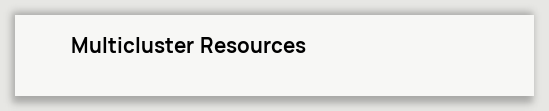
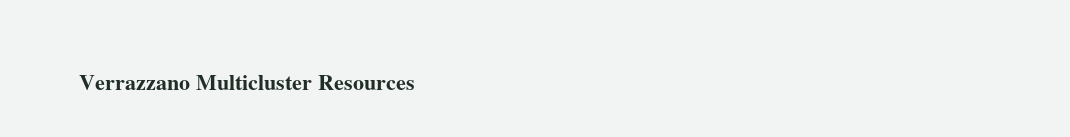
- Multicluster Resources
+ Verrazzano Multicluster Resources

